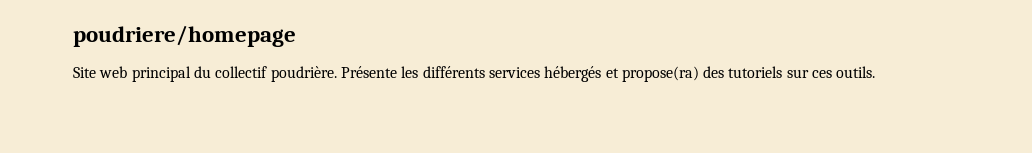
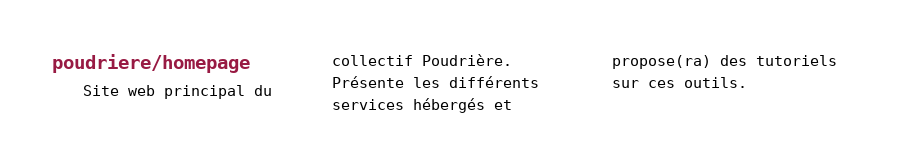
- Site web principal du collectif poudrière.
+ Site web principal du collectif Poudrière.

